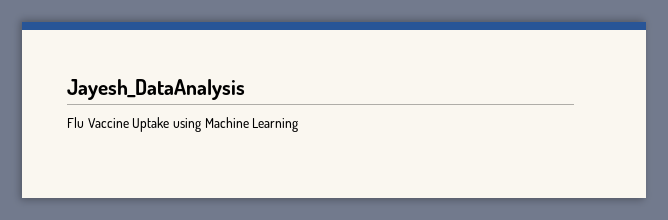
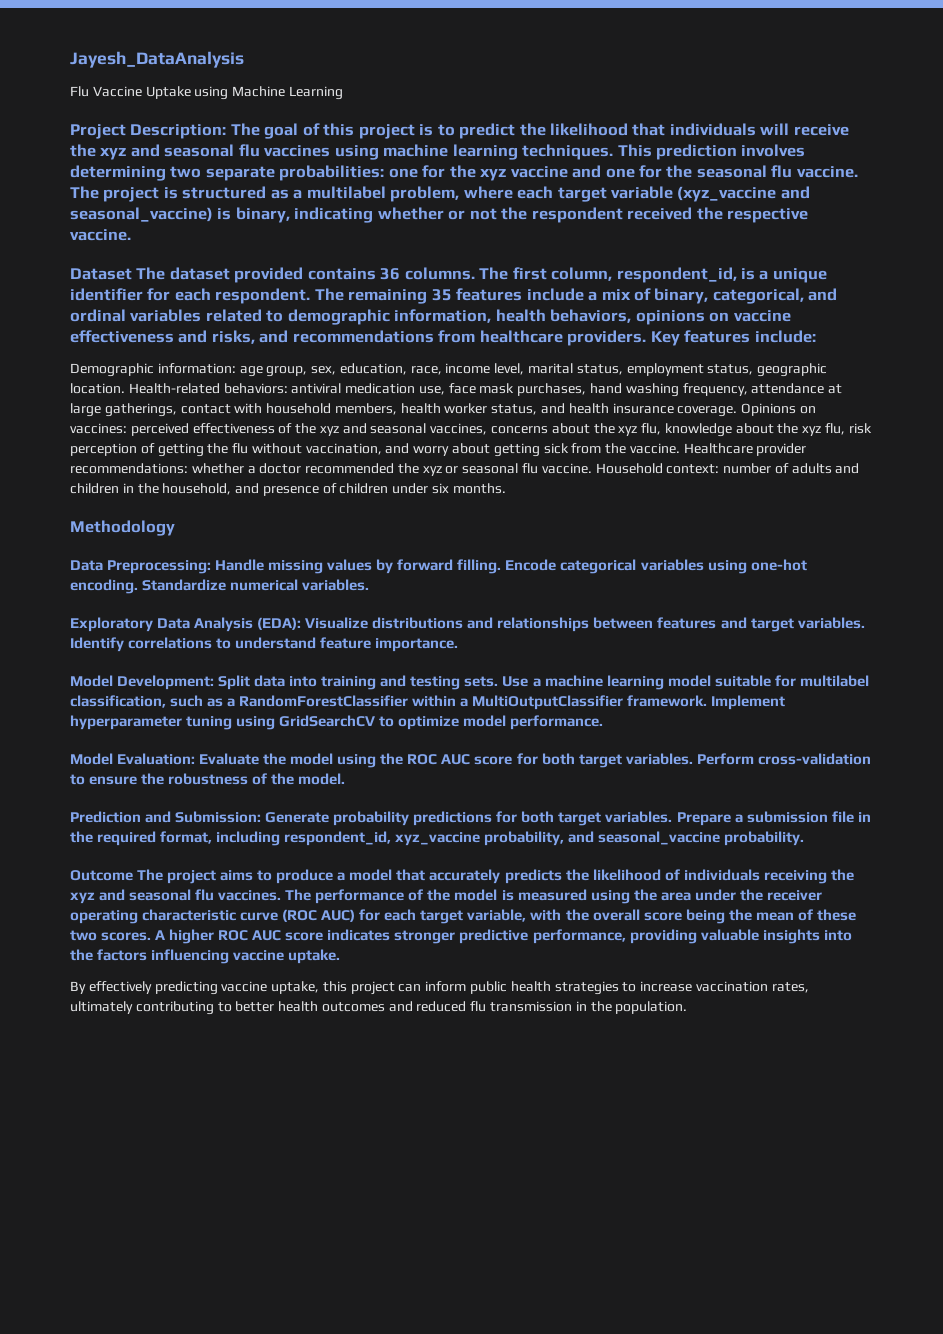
+ Project Description: The goal of this project is to predict the likelihood that individuals will receive the xyz and seasonal flu vaccines using machine learning techniques. This prediction involves determining two separate probabilities: one for the xyz vaccine and one for the seasonal flu vaccine. The project is structured as a multilabel problem, where each target variable (xyz_vaccine and seasonal_vaccine) is binary, indicating whether or not the respondent received the respective vaccine.
+ Dataset The dataset provided contains 36 columns. The first column, respondent_id, is a unique identifier for each respondent. The remaining 35 features include a mix of binary, categorical, and ordinal variables related to demographic information, health behaviors, opinions on vaccine effectiveness and risks, and recommendations from healthcare providers. Key features include:
+ Demographic information: age group, sex, education, race, income level, marital status, employment status, geographic location. Health-related behaviors: antiviral medication use, face mask purchases, hand washing frequency, attendance at large gatherings, contact with household members, health worker status, and health insurance coverage. Opinions on vaccines: perceived effectiveness of the xyz and seasonal vaccines, concerns about the xyz flu, knowledge about the xyz flu, risk perception of getting the flu without vaccination, and worry about getting sick from the vaccine. Healthcare provider recommendations: whether a doctor recommended the xyz or seasonal flu vaccine. Household context: number of adults and children in the household, and presence of children under six months.
+ Methodology
+ Data Preprocessing: Handle missing values by forward filling. Encode categorical variables using one-hot encoding. Standardize numerical variables.
+ Exploratory Data Analysis (EDA): Visualize distributions and relationships between features and target variables. Identify correlations to understand feature importance.
+ Model Development: Split data into training and testing sets. Use a machine learning model suitable for multilabel classification, such as a RandomForestClassifier within a MultiOutputClassifier framework. Implement hyperparameter tuning using GridSearchCV to optimize model performance.
+ Model Evaluation: Evaluate the model using the ROC AUC score for both target variables. Perform cross-validation to ensure the robustness of the model.
+ Prediction and Submission: Generate probability predictions for both target variables. Prepare a submission file in the required format, including respondent_id, xyz_vaccine probability, and seasonal_vaccine probability.
+ Outcome The project aims to produce a model that accurately predicts the likelihood of individuals receiving the xyz and seasonal flu vaccines. The performance of the model is measured using the area under the receiver operating characteristic curve (ROC AUC) for each target variable, with the overall score being the mean of these two scores. A higher ROC AUC score indicates stronger predictive performance, providing valuable insights into the factors influencing vaccine uptake.
+ By effectively predicting vaccine uptake, this project can inform public health strategies to increase vaccination rates, ultimately contributing to better health outcomes and reduced flu transmission in the population.

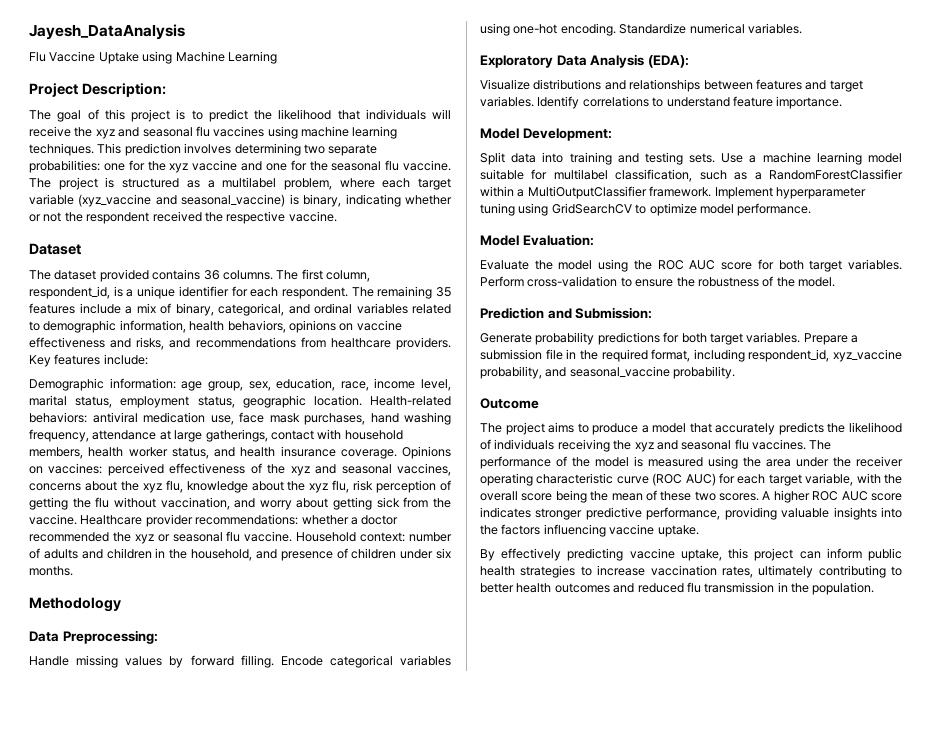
- Project Description: The goal of this project is to predict the likelihood that individuals will receive the xyz and seasonal flu vaccines using machine learning techniques.
+ Project Description:
+ The goal of this project is to predict the likelihood that individuals will receive the xyz and seasonal flu vaccines using machine learning techniques.
- Dataset The dataset provided contains 36 columns.
+ Dataset
+ The dataset provided contains 36 columns.
- Data Preprocessing: Handle missing values by forward filling.
+ Data Preprocessing:
+ Handle missing values by forward filling.
- Exploratory Data Analysis (EDA): Visualize distributions and relationships between features and target variables.
+ Exploratory Data Analysis (EDA):
+ Visualize distributions and relationships between features and target variables.
- Model Development: Split data into training and testing sets.
+ Model Development:
+ Split data into training and testing sets.
- Model Evaluation: Evaluate the model using the ROC AUC score for both target variables.
+ Model Evaluation:
+ Evaluate the model using the ROC AUC score for both target variables.
- Prediction and Submission: Generate probability predictions for both target variables.
+ Prediction and Submission:
+ Generate probability predictions for both target variables.
- Outcome The project aims to produce a model that accurately predicts the likelihood of individuals receiving the xyz and seasonal flu vaccines.
+ Outcome
+ The project aims to produce a model that accurately predicts the likelihood of individuals receiving the xyz and seasonal flu vaccines.

